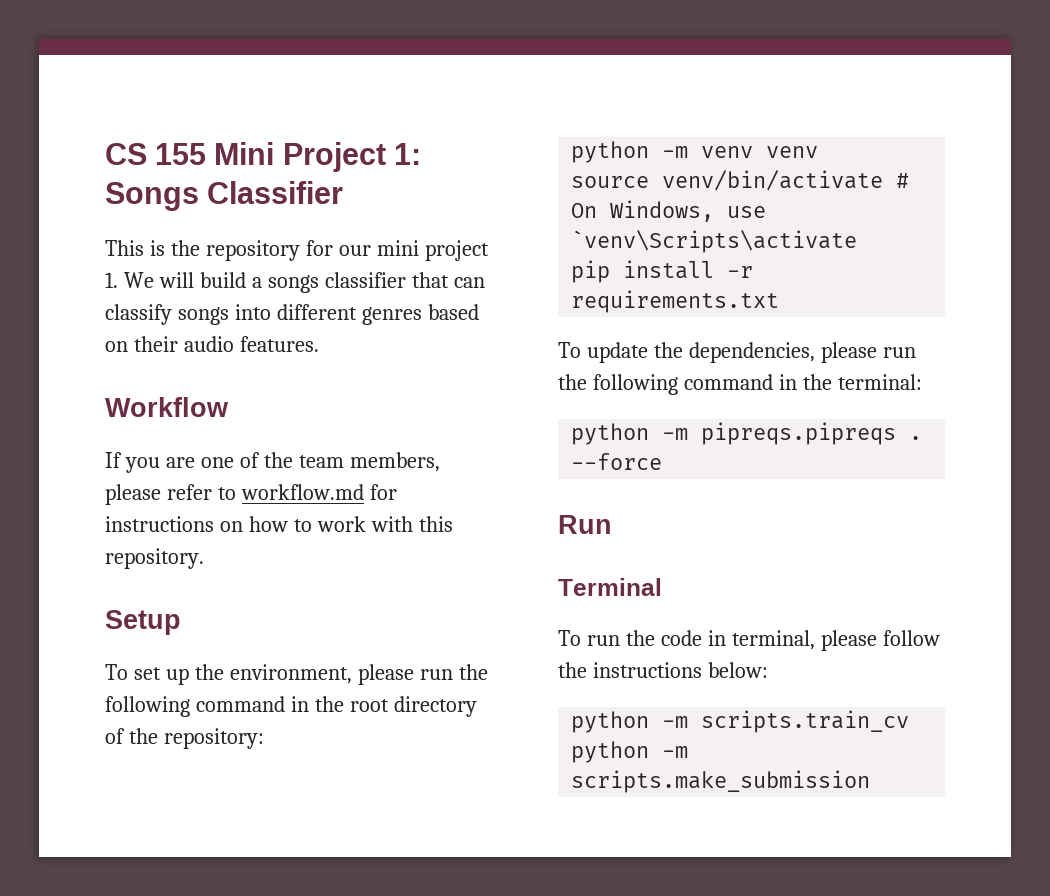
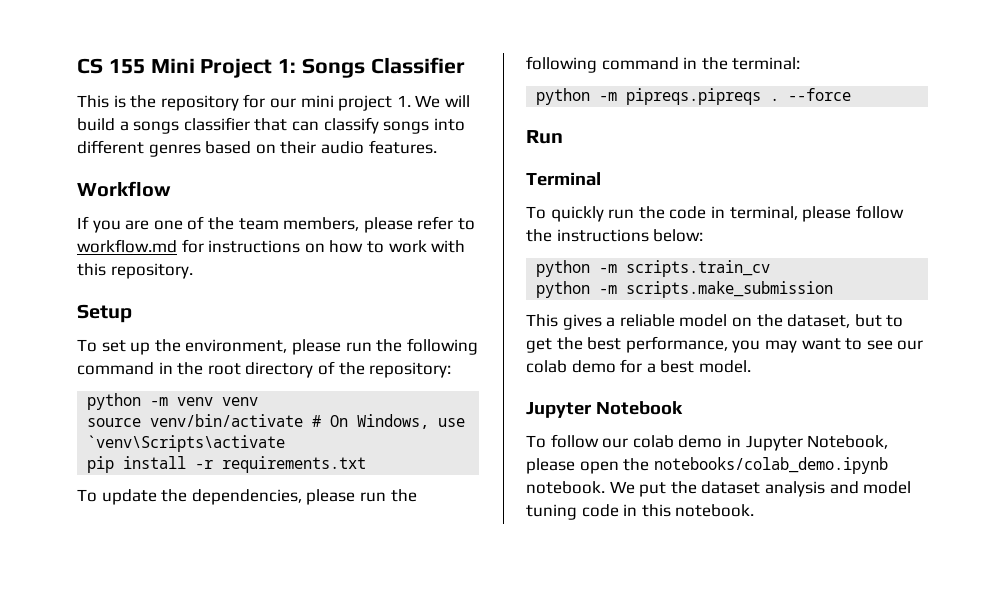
- To run the code in terminal, please follow the instructions below:
+ To quickly run the code in terminal, please follow the instructions below:
+ This gives a reliable model on the dataset, but to get the best performance, you may want to see our colab demo for a best model.
+ Jupyter Notebook
+ To follow our colab demo in Jupyter Notebook, please open the notebooks/colab_demo.ipynb notebook. We put the dataset analysis and model tuning code in this notebook.

